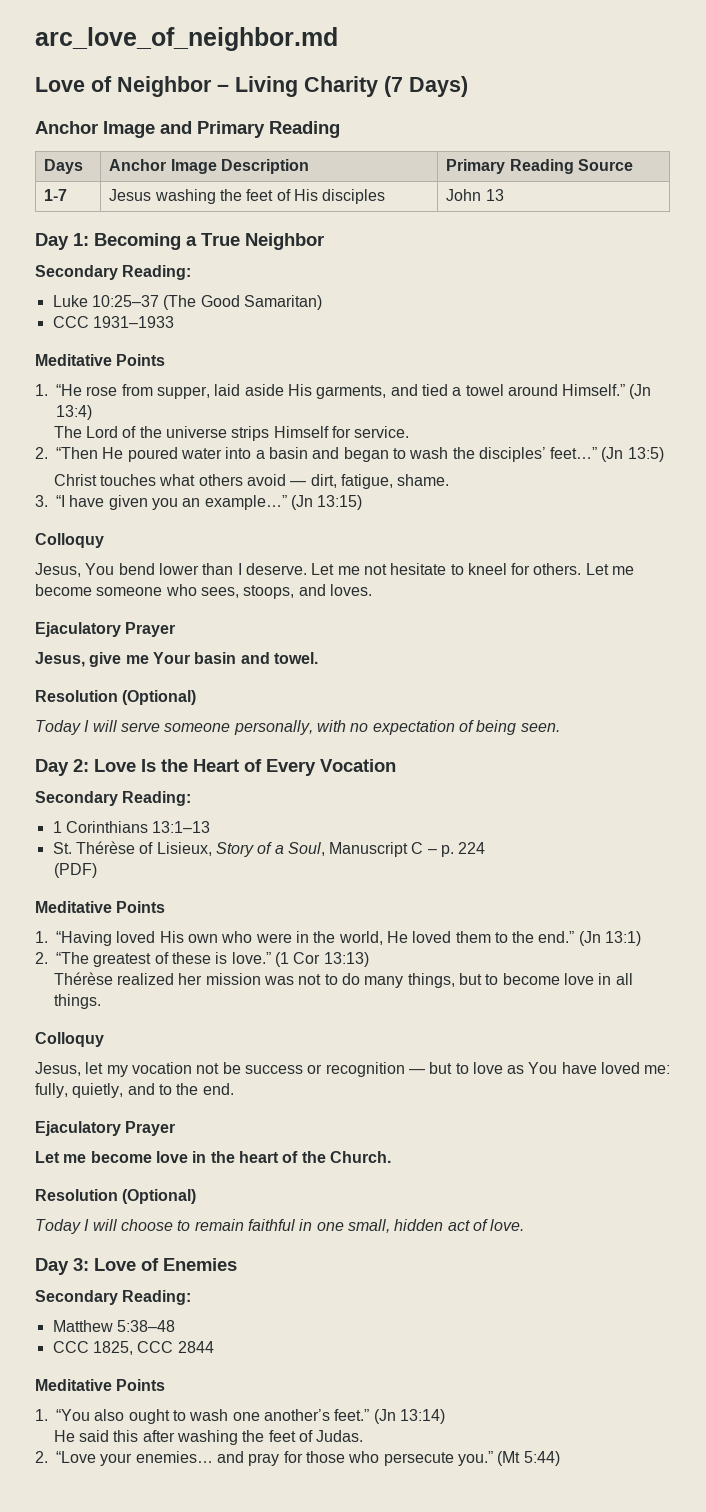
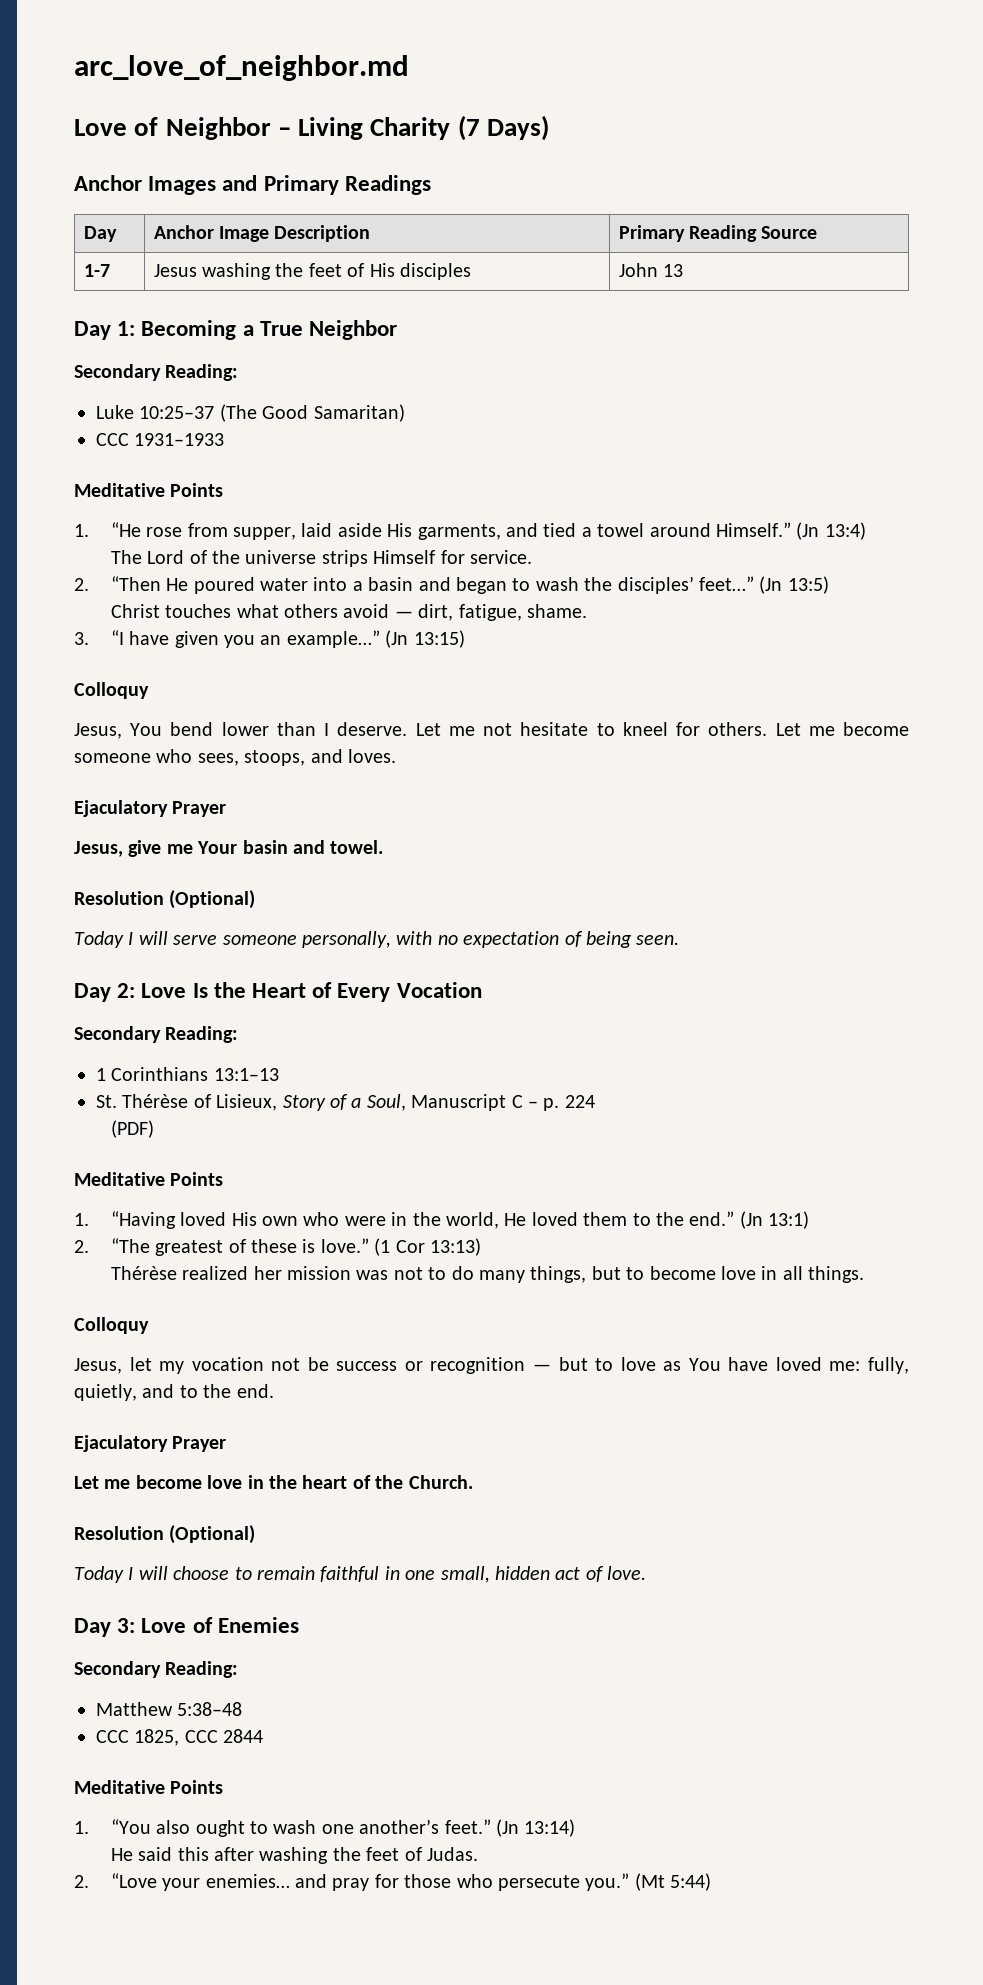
- Anchor Image and Primary Reading
- Days | Anchor Image Description | Primary Reading Source
+ Anchor Images and Primary Readings
+ Day | Anchor Image Description | Primary Reading Source

